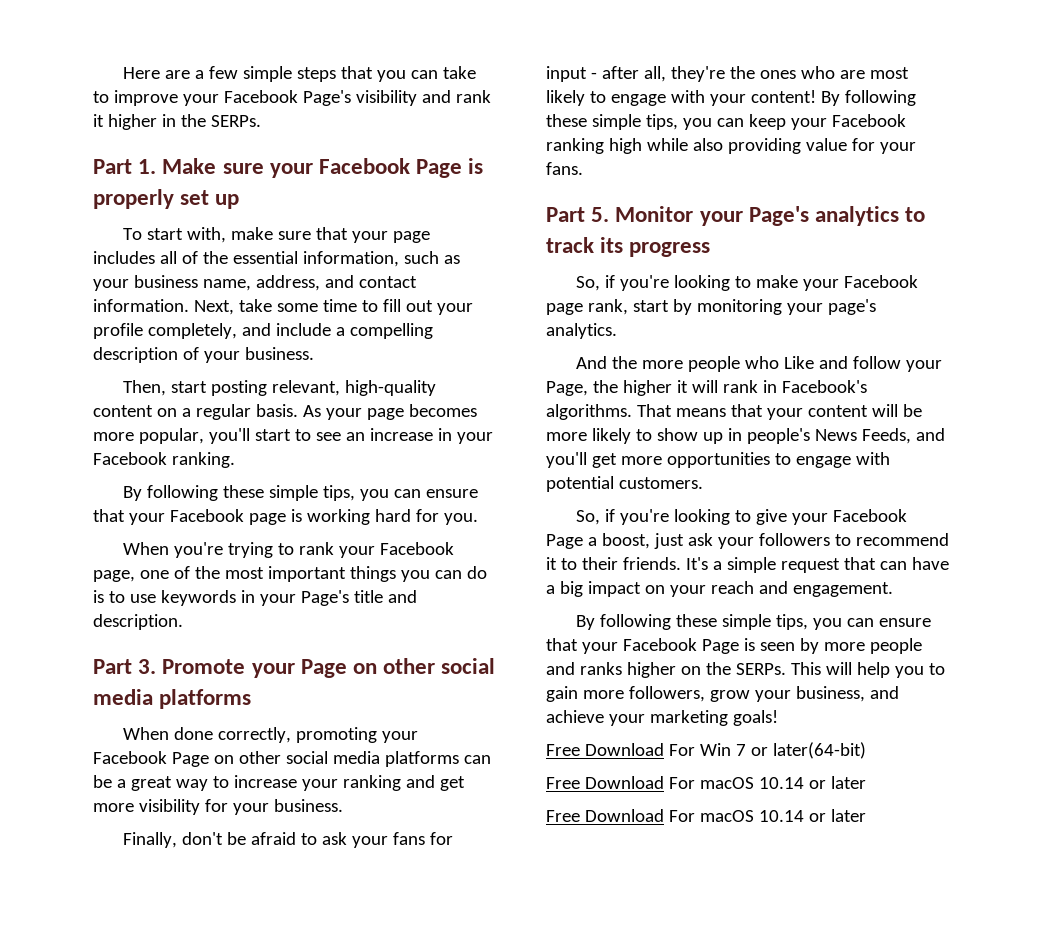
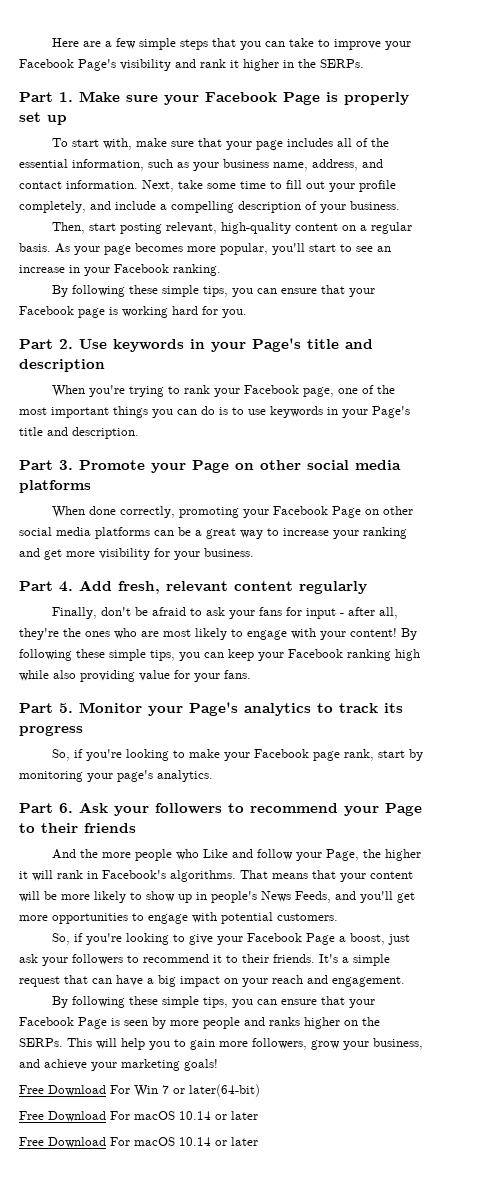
+ Part 2. Use keywords in your Page's title and description
+ Part 4. Add fresh, relevant content regularly
+ Part 6. Ask your followers to recommend your Page to their friends

